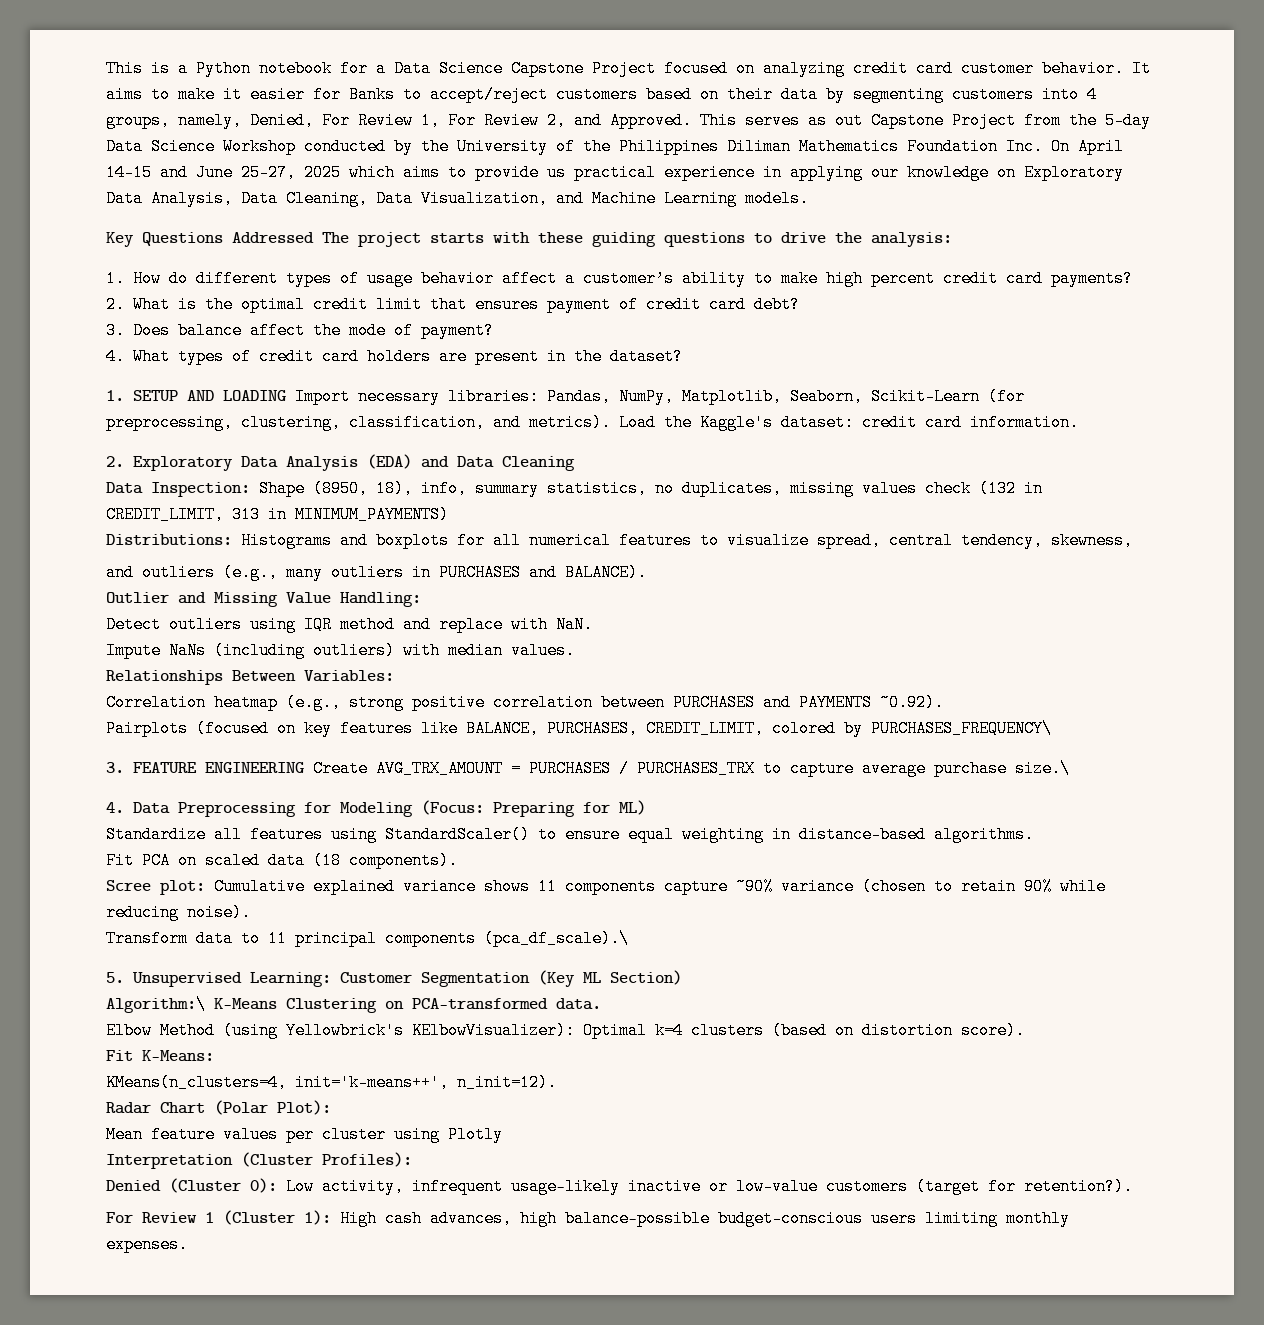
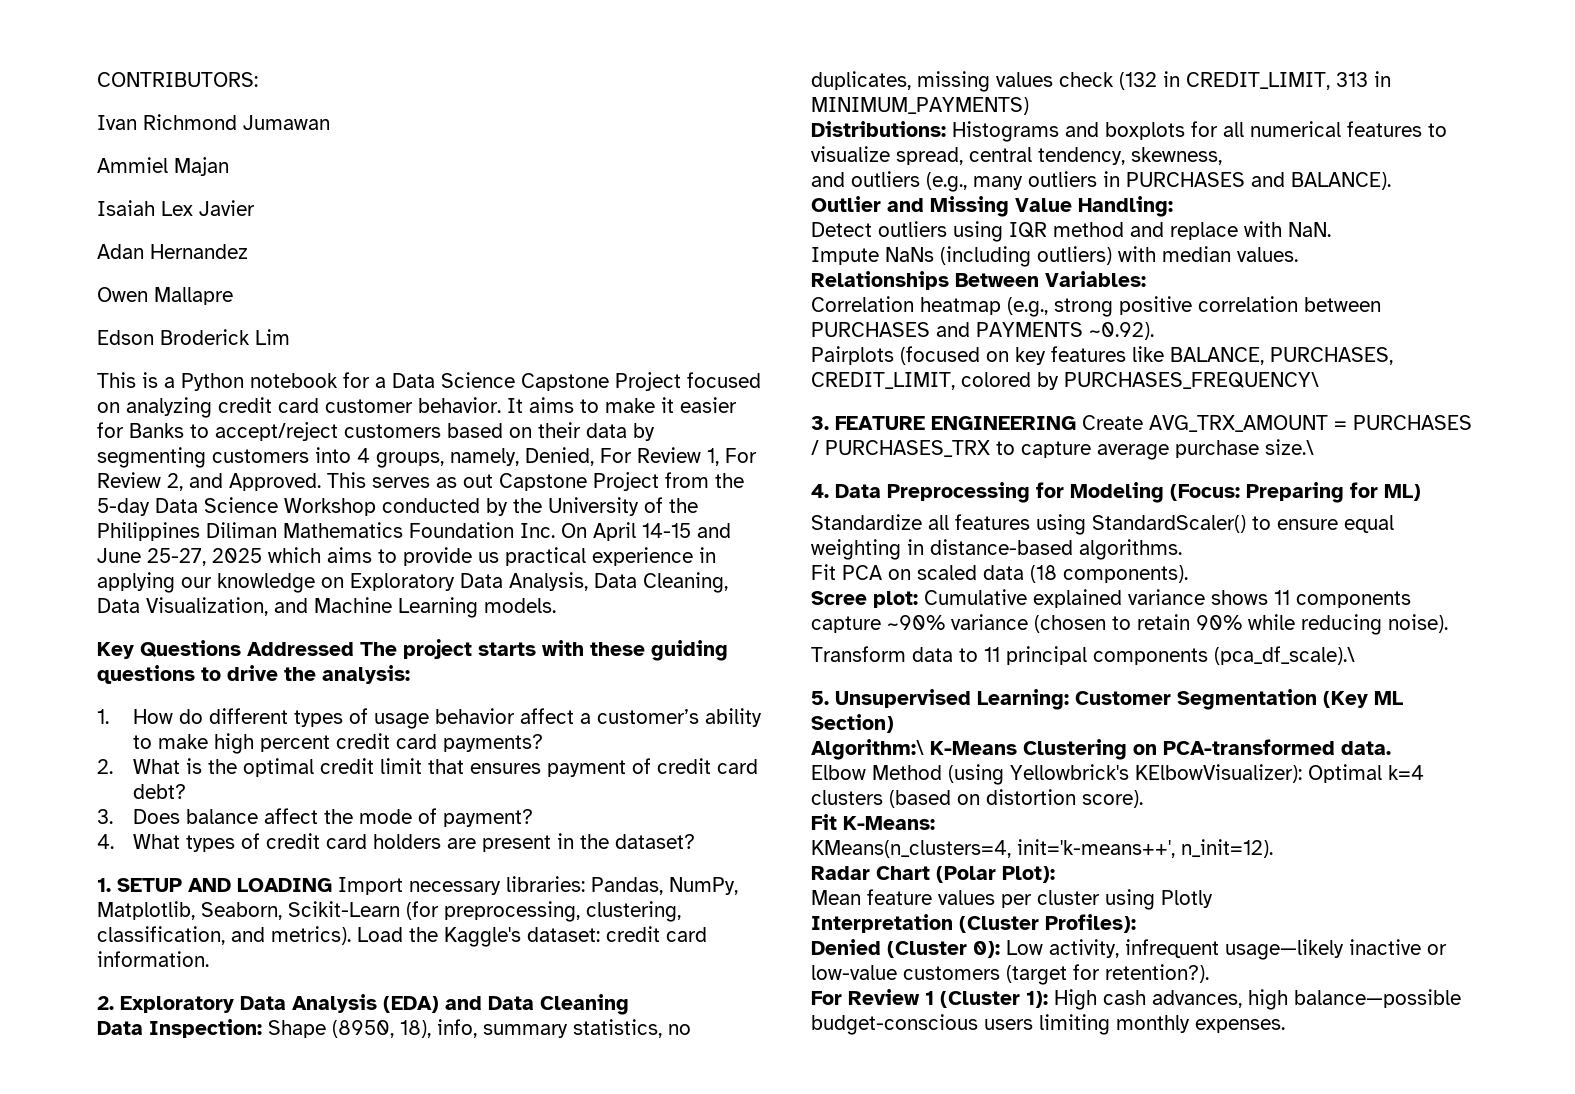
+ CONTRIBUTORS:
+ Ivan Richmond Jumawan
+ Ammiel Majan
+ Isaiah Lex Javier
+ Adan Hernandez
+ Owen Mallapre
+ Edson Broderick Lim

